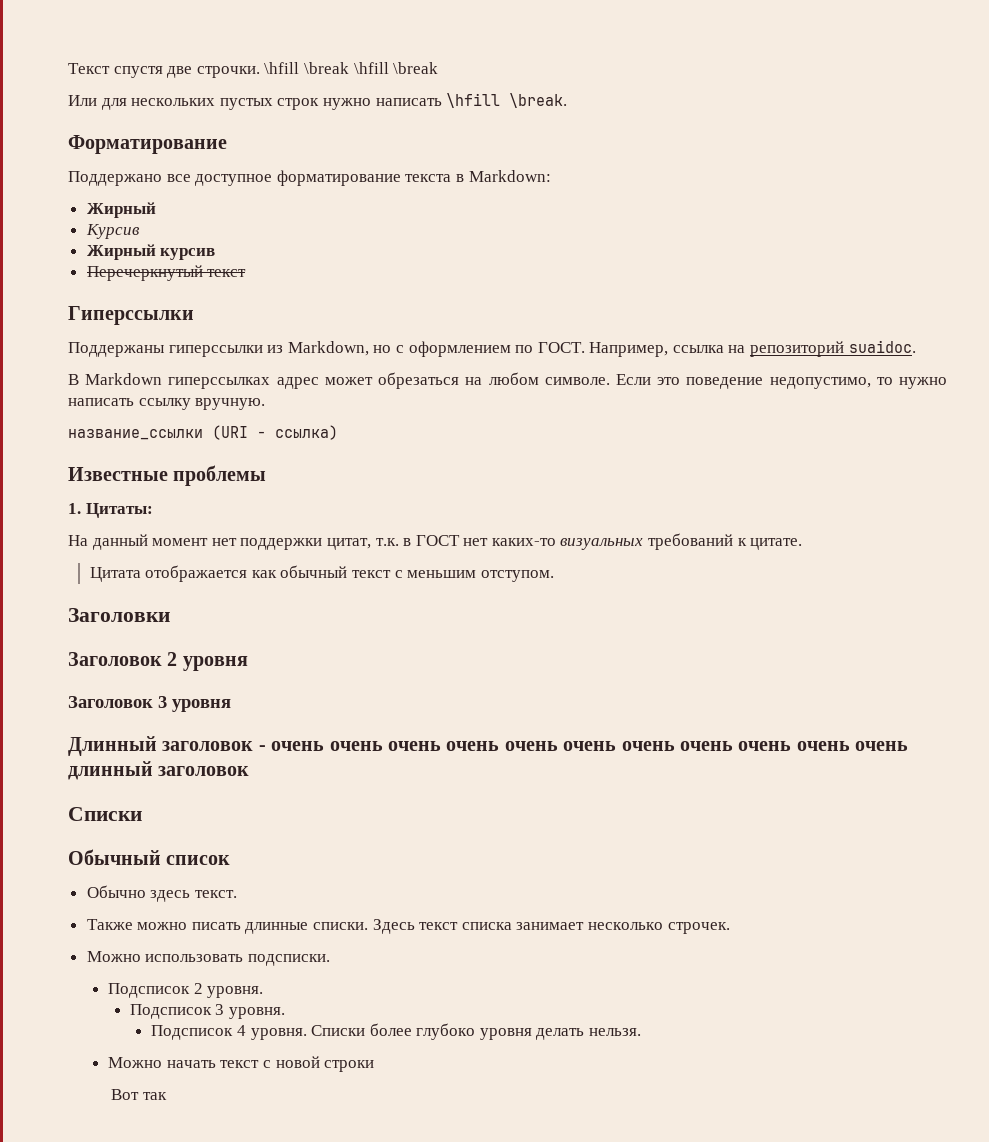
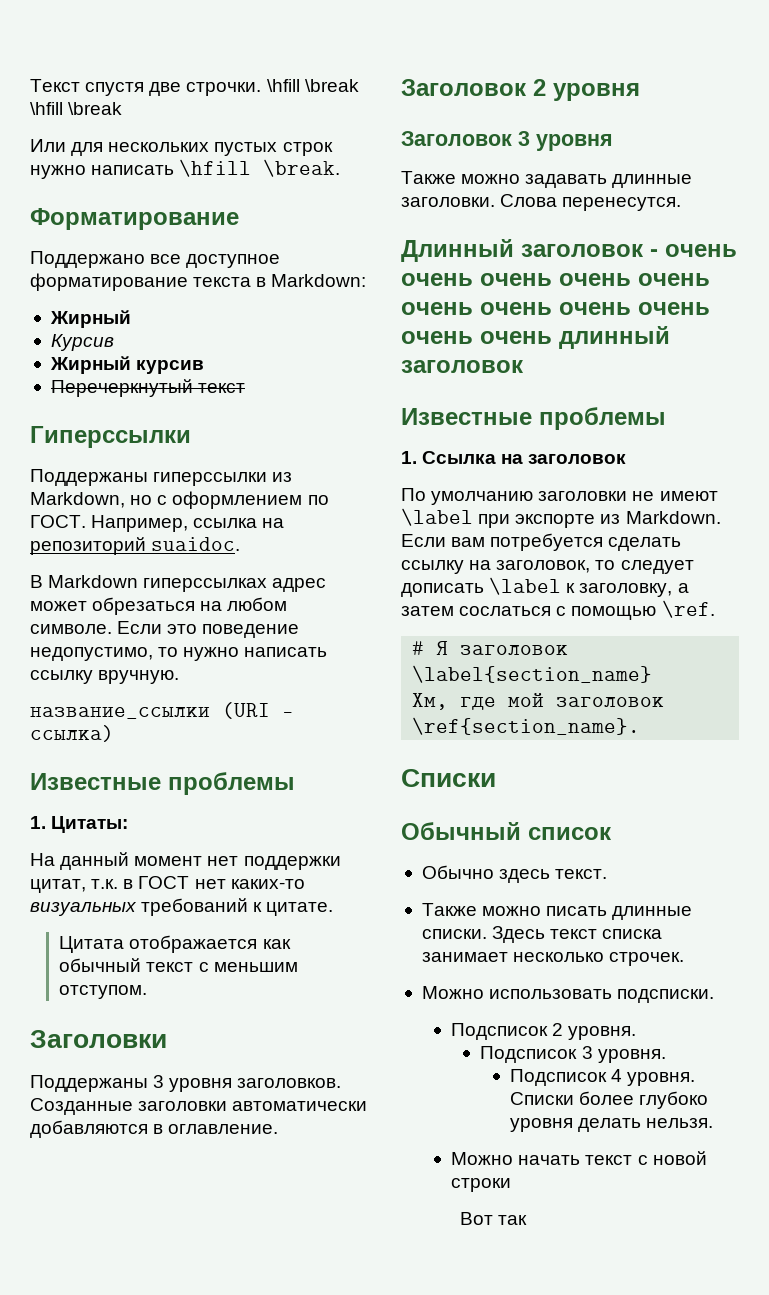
+ Поддержаны 3 уровня заголовков. Созданные заголовки автоматически добавляются в оглавление.
+ Также можно задавать длинные заголовки. Слова перенесутся.
  Длинный заголовок - очень очень очень очень очень очень очень очень очень очень очень длинный заголовок
+ Известные проблемы
+ 1. Ссылка на заголовок
+ По умолчанию заголовки не имеют \label при экспорте из Markdown. Если вам потребуется сделать ссылку на заголовок, то следует дописать \label к заголовку, а затем сослаться с помощью \ref.
+ # Я заголовок \label{section_name}
+ Хм, где мой заголовок \ref{section_name}.

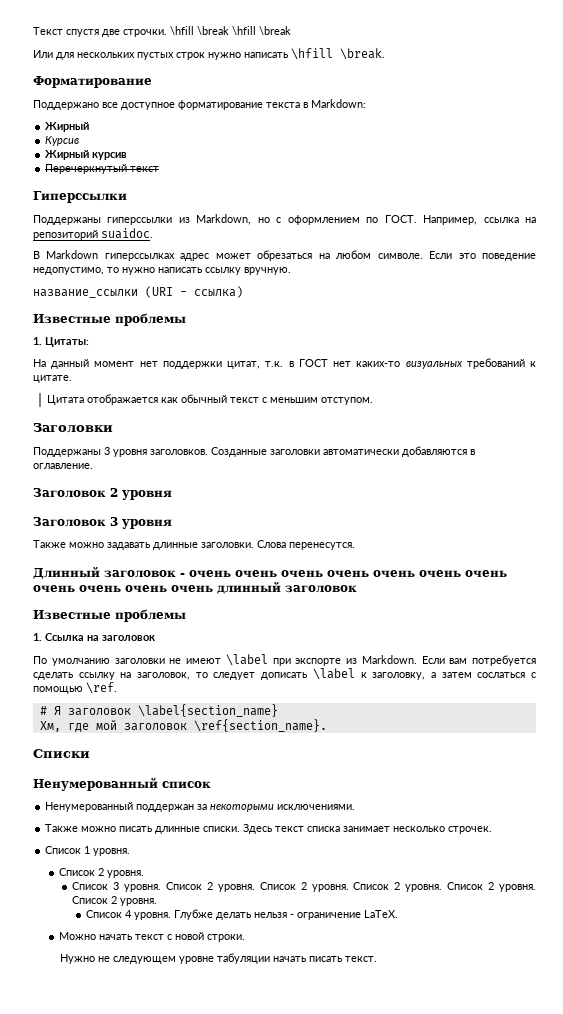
- Обычный список
+ Ненумерованный список
- Обычно здесь текст.
+ Ненумерованный поддержан за некоторыми исключениями.
- Можно использовать подсписки.
- Подсписок 2 уровня.
- Подсписок 3 уровня.
- Подсписок 4 уровня. Cписки более глубоко уровня делать нельзя.
+ Список 1 уровня.
+ Cписок 2 уровня.
+ Cписок 3 уровня. Cписок 2 уровня. Cписок 2 уровня. Cписок 2 уровня. Cписок 2 уровня. Cписок 2 уровня.
+ Cписок 4 уровня. Глубже делать нельзя - ограничение LaTeX.
- Можно начать текст с новой строки
- Вот так
+ Можно начать текст с новой строки.
+ Нужно не следующем уровне табуляции начать писать текст.

